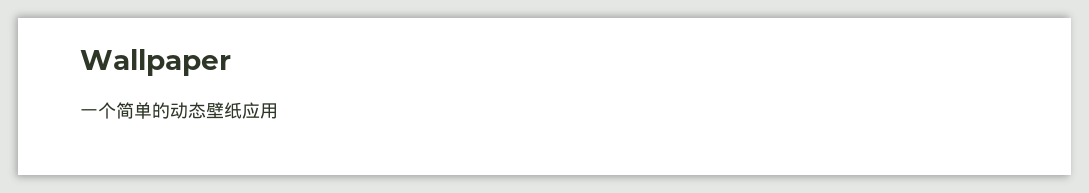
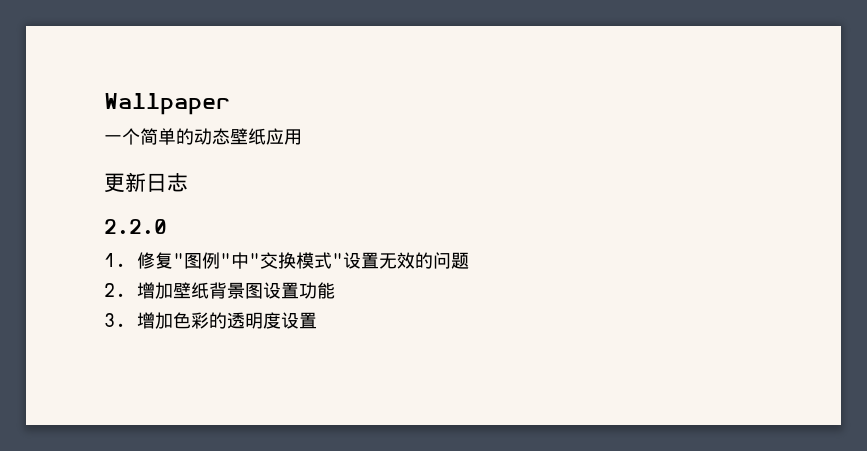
+ 更新日志
+ 2.2.0
+ 1.修复"图例"中"交换模式"设置无效的问题
+ 2.增加壁纸背景图设置功能
+ 3.增加色彩的透明度设置

